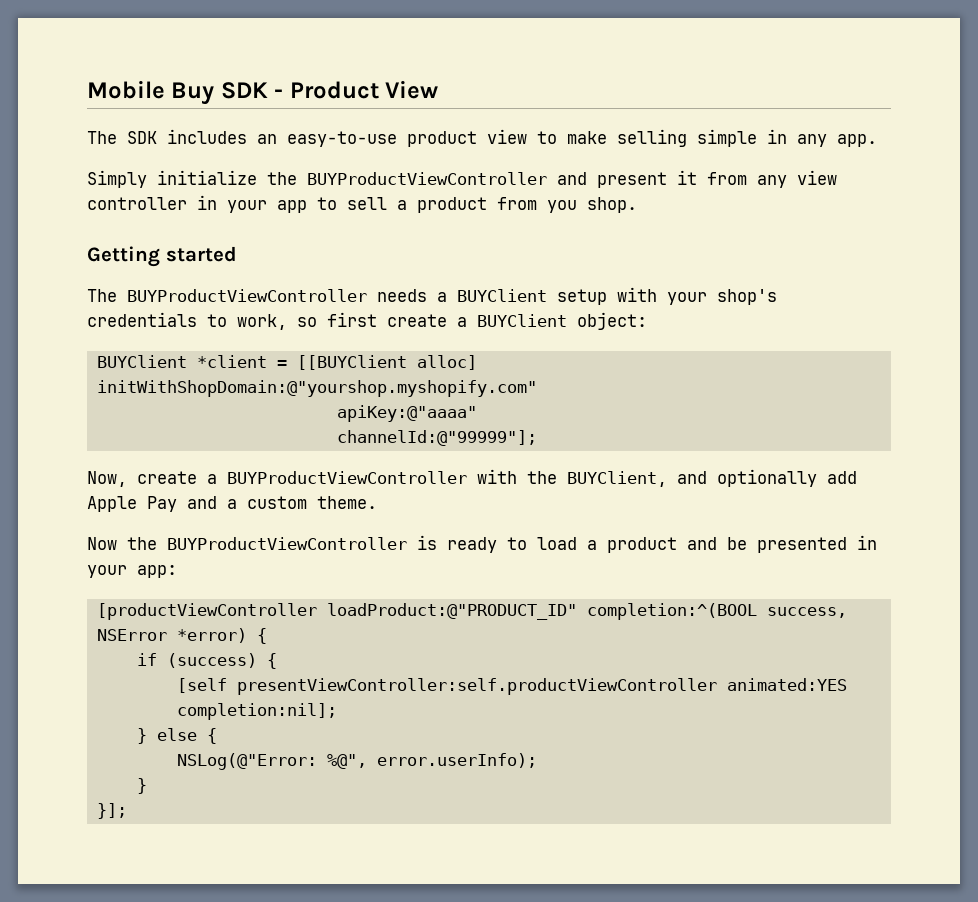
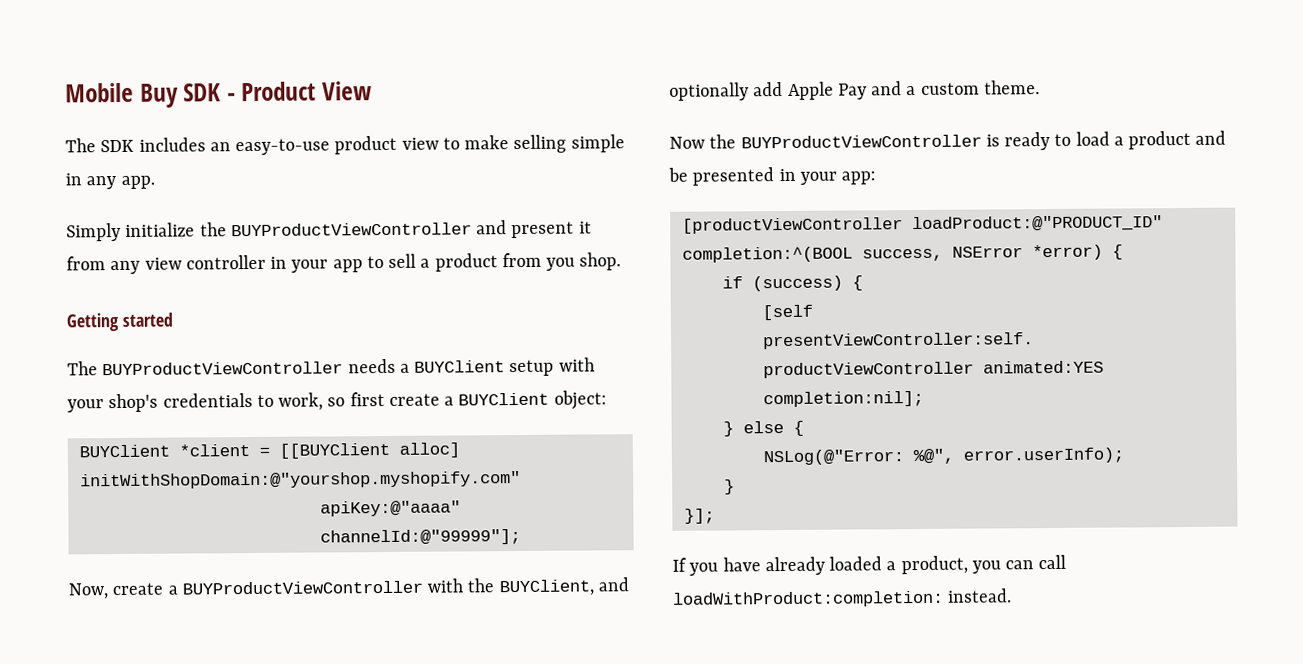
+ If you have already loaded a product, you can call loadWithProduct:completion: instead.

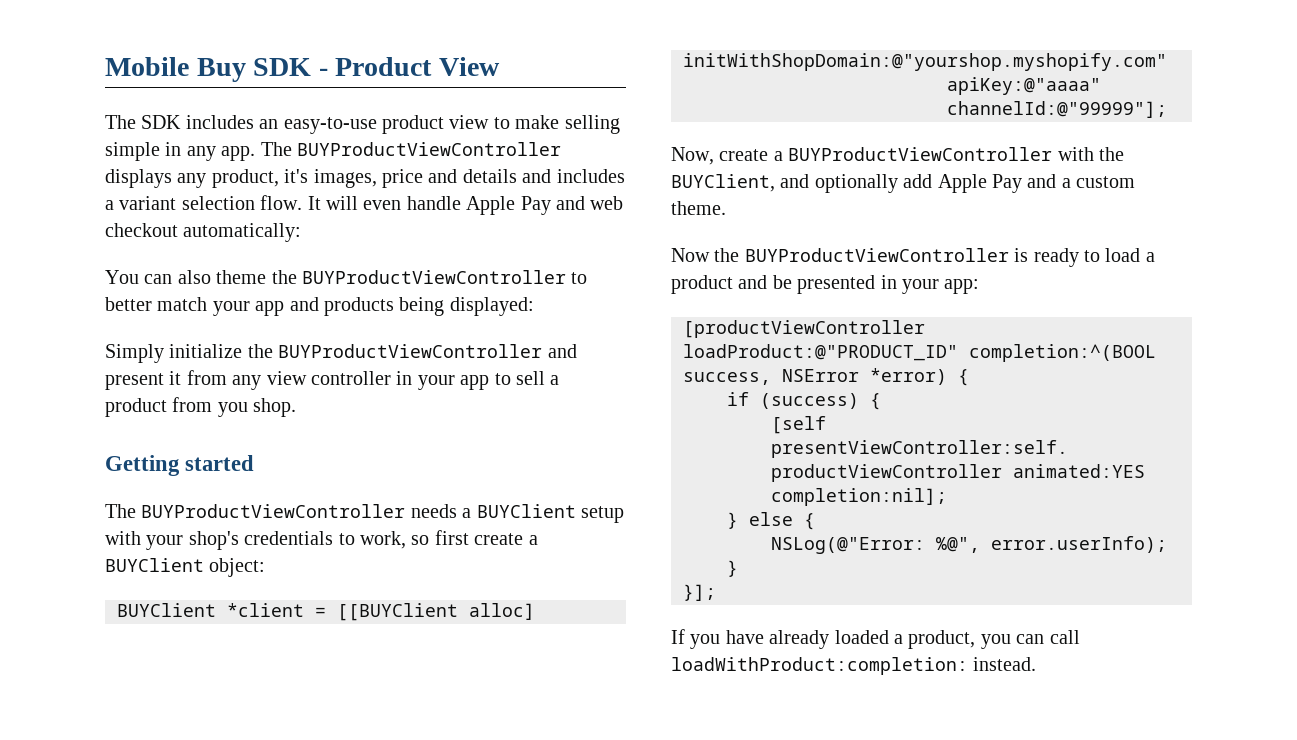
+ The BUYProductViewController displays any product, it's images, price and details and includes a variant selection flow. It will even handle Apple Pay and web checkout automatically:
+ You can also theme the BUYProductViewController to better match your app and products being displayed:

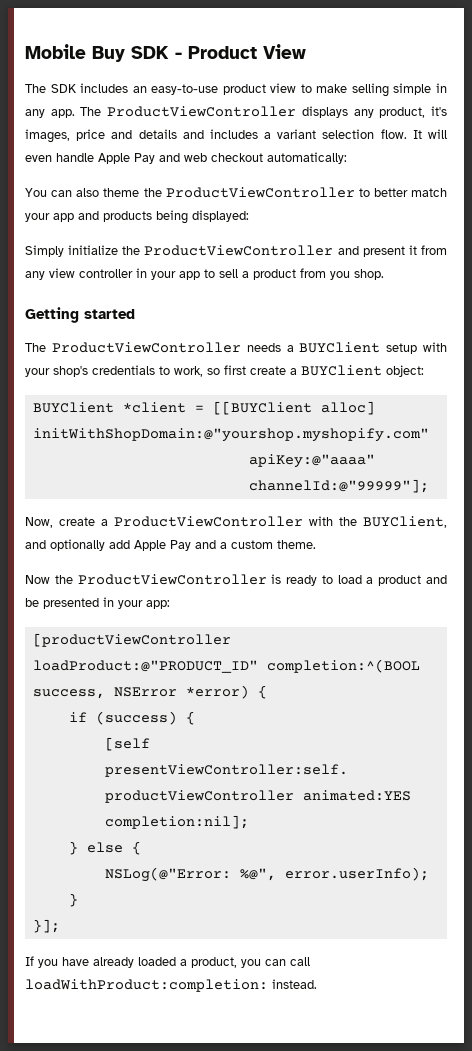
- The BUYProductViewController displays any product, it's images, price and details and includes a variant selection flow.
+ The ProductViewController displays any product, it's images, price and details and includes a variant selection flow.
- You can also theme the BUYProductViewController to better match your app and products being displayed:
+ You can also theme the ProductViewController to better match your app and products being displayed:
- Simply initialize the BUYProductViewController and present it from any view controller in your app to sell a product from you shop.
+ Simply initialize the ProductViewController and present it from any view controller in your app to sell a product from you shop.
- The BUYProductViewController needs a BUYClient setup with your shop's credentials to work, so first create a BUYClient object:
+ The ProductViewController needs a BUYClient setup with your shop's credentials to work, so first create a BUYClient object:
- Now, create a BUYProductViewController with the BUYClient, and optionally add Apple Pay and a custom theme.
+ Now, create a ProductViewController with the BUYClient, and optionally add Apple Pay and a custom theme.
- Now the BUYProductViewController is ready to load a product and be presented in your app:
+ Now the ProductViewController is ready to load a product and be presented in your app:

